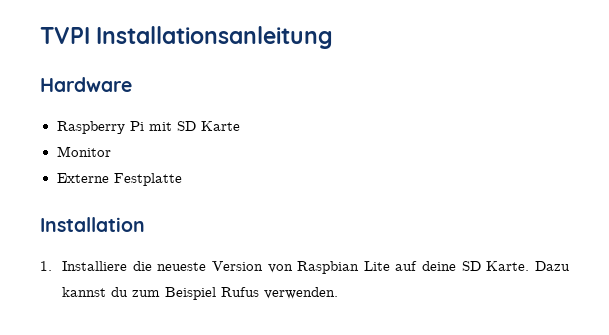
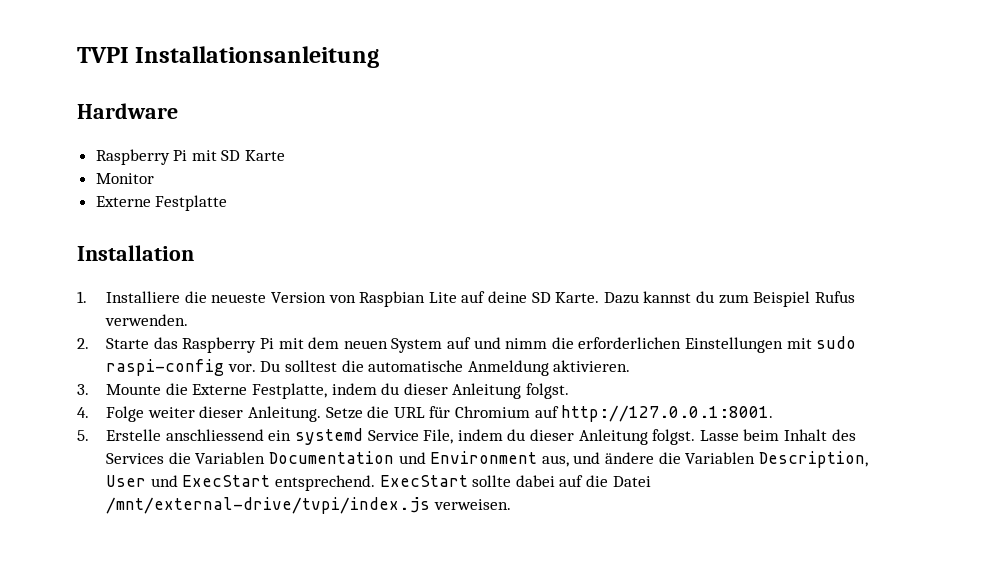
+ 2. Starte das Raspberry Pi mit dem neuen System auf und nimm die erforderlichen Einstellungen mit sudo raspi-config vor. Du solltest die automatische Anmeldung aktivieren.
+ 3. Mounte die Externe Festplatte, indem du dieser Anleitung folgst.
+ 4. Folge weiter dieser Anleitung. Setze die URL für Chromium auf http://127.0.0.1:8001.
+ 5. Erstelle anschliessend ein systemd Service File, indem du dieser Anleitung folgst. Lasse beim Inhalt des Services die Variablen Documentation und Environment aus, und ändere die Variablen Description, User und ExecStart entsprechend. ExecStart sollte dabei auf die Datei /mnt/external-drive/tvpi/index.js verweisen.

